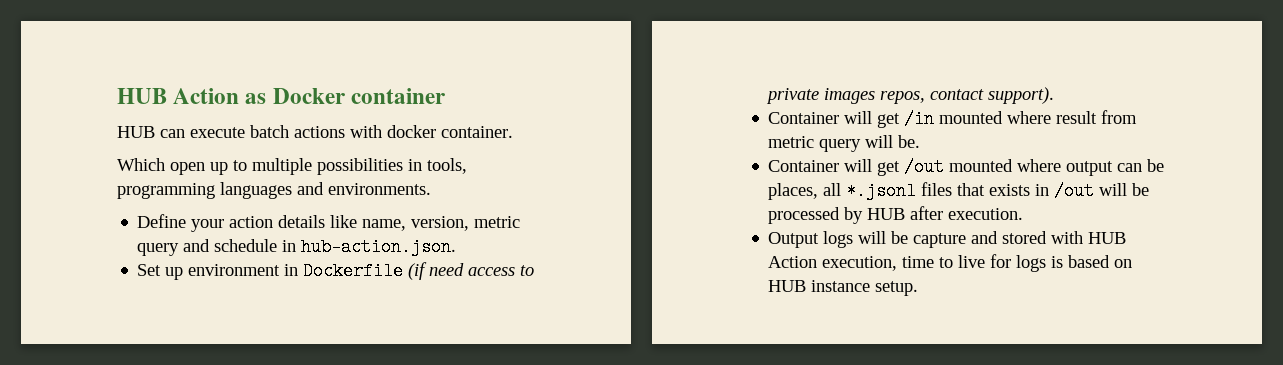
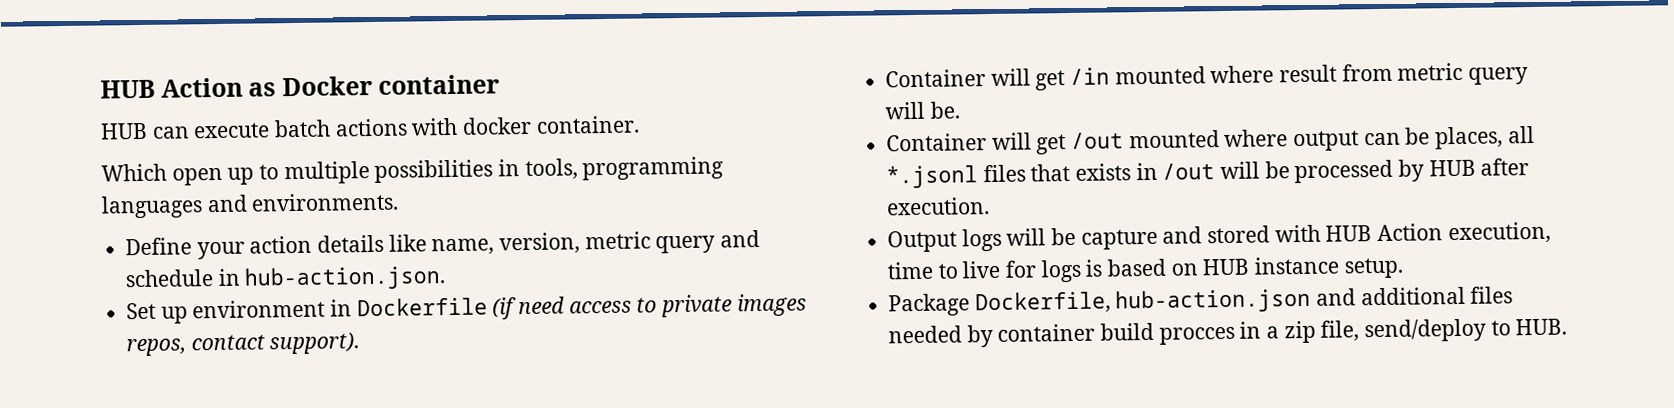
+ Package Dockerfile, hub-action.json and additional files needed by container build procces in a zip file, send/deploy to HUB.

